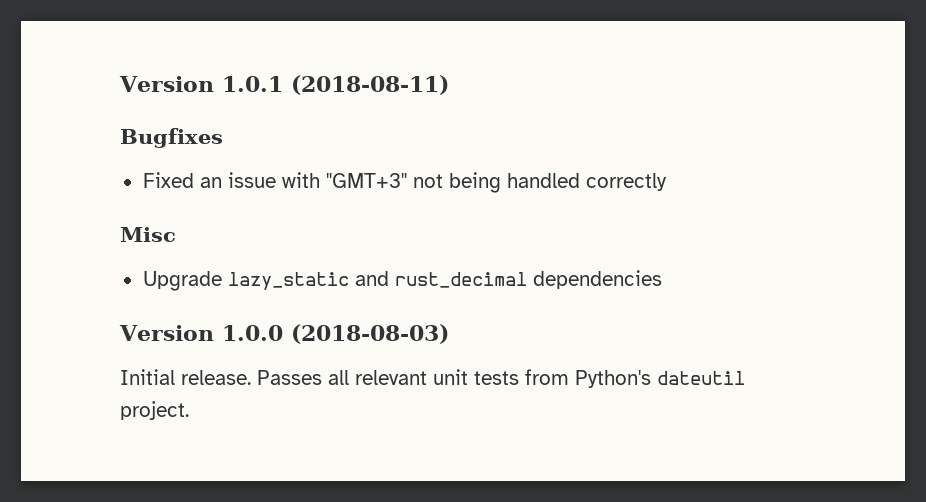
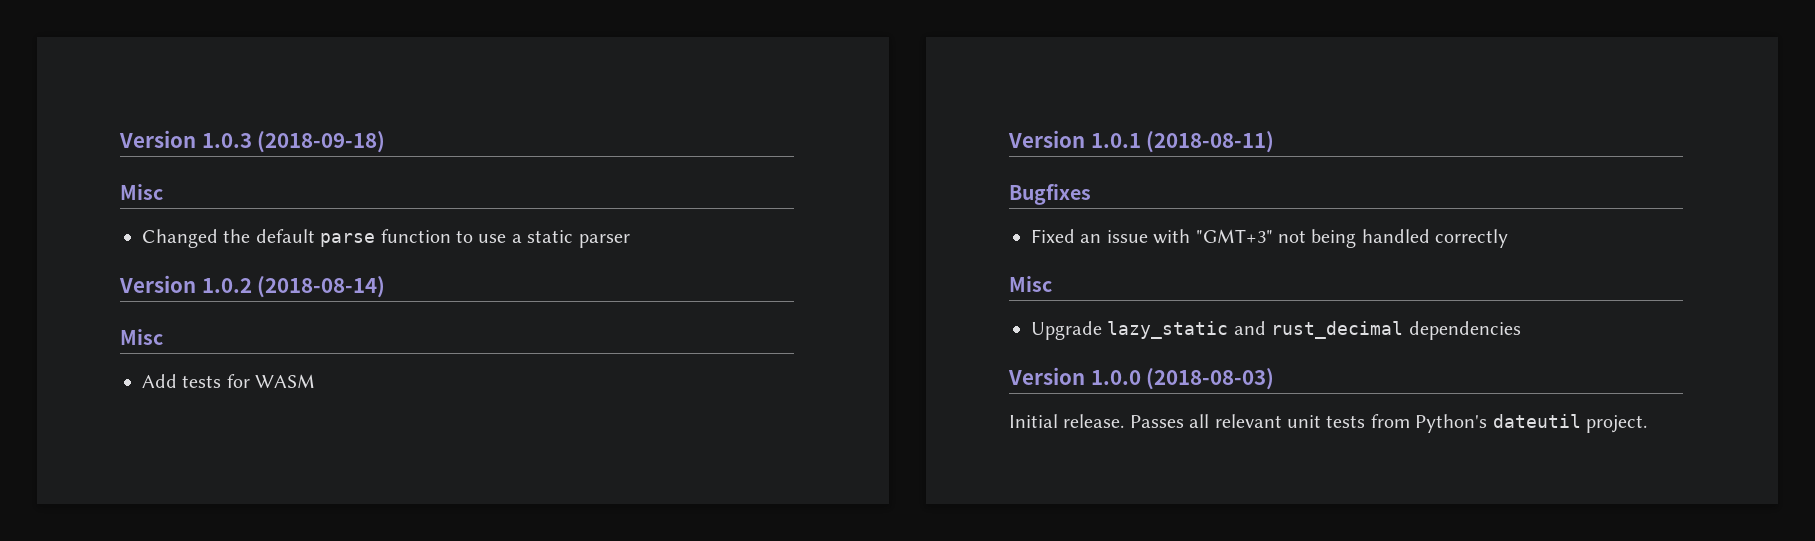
+ Version 1.0.3 (2018-09-18)
+ Misc
+ Changed the default parse function to use a static parser
+ Version 1.0.2 (2018-08-14)
+ Misc
+ Add tests for WASM

